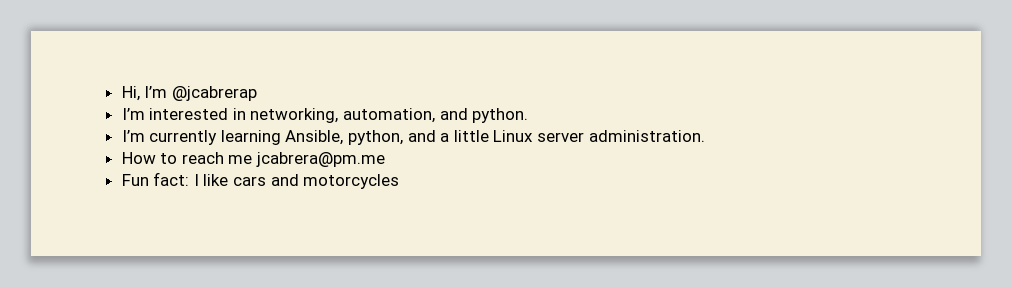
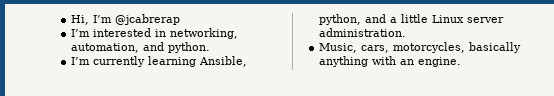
- How to reach me jcabrera@pm.me
- Fun fact: I like cars and motorcycles
+ Music, cars, motorcycles, basically anything with an engine.

